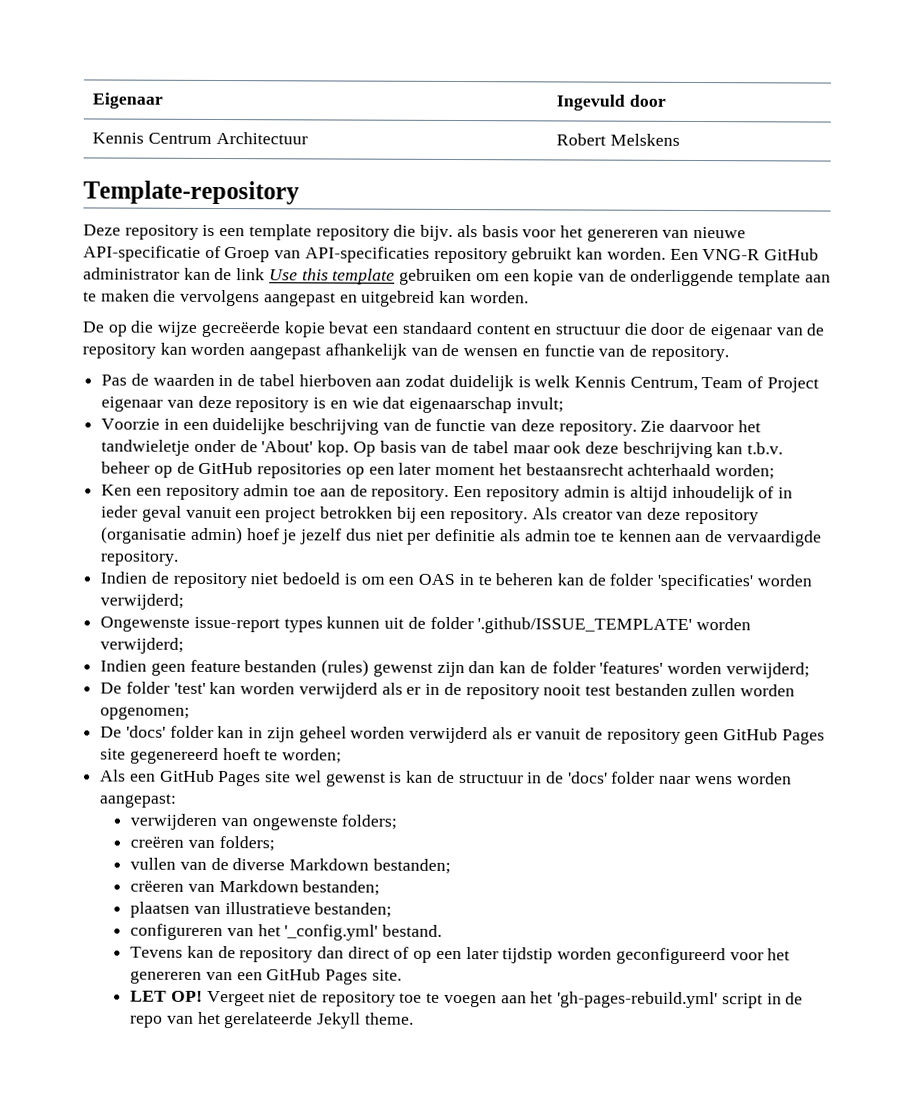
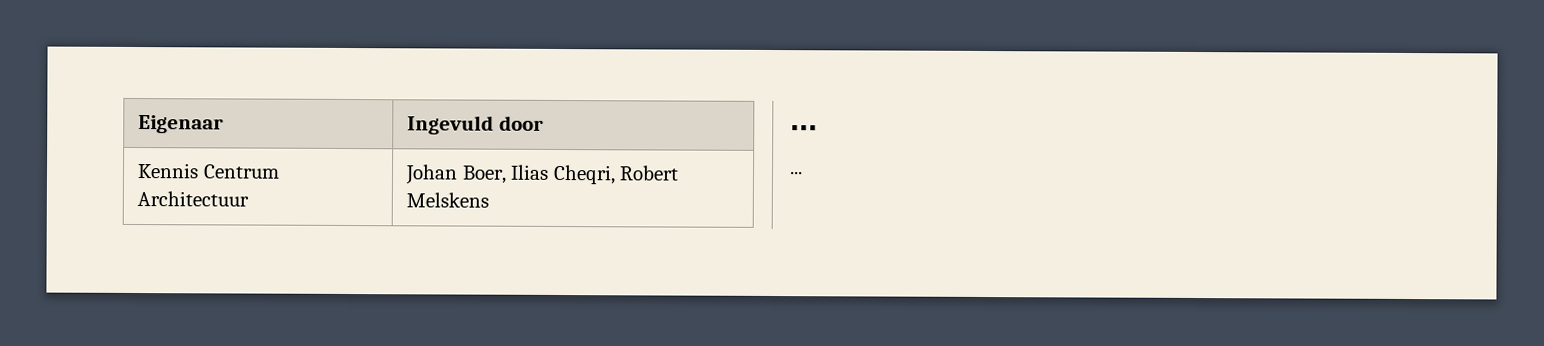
- Kennis Centrum Architectuur | Robert Melskens
- Template-repository
- Deze repository is een template repository die bijv. als basis voor het genereren van nieuwe API-specificatie of Groep van API-specificaties repository gebruikt kan worden. Een VNG-R GitHub administrator kan de link Use this template gebruiken om een kopie van de onderliggende template aan te maken die vervolgens aangepast en uitgebreid kan worden.
- De op die wijze gecreëerde kopie bevat een standaard content en structuur die door de eigenaar van de repository kan worden aangepast afhankelijk van de wensen en functie van de repository.
- Pas de waarden in de tabel hierboven aan zodat duidelijk is welk Kennis Centrum, Team of Project eigenaar van deze repository is en wie dat eigenaarschap invult;
- Voorzie in een duidelijke beschrijving van de functie van deze repository. Zie daarvoor het tandwieletje onder de 'About' kop. Op basis van de tabel maar ook deze beschrijving kan t.b.v. beheer op de GitHub repositories op een later moment het bestaansrecht achterhaald worden;
- Ken een repository admin toe aan de repository. Een repository admin is altijd inhoudelijk of in ieder geval vanuit een project betrokken bij een repository. Als creator van deze repository (organisatie admin) hoef je jezelf dus niet per definitie als admin toe te kennen aan de vervaardigde repository.
- Indien de repository niet bedoeld is om een OAS in te beheren kan de folder 'specificaties' worden verwijderd;
- Ongewenste issue-report types kunnen uit de folder '.github/ISSUE_TEMPLATE' worden verwijderd;
- Indien geen feature bestanden (rules) gewenst zijn dan kan de folder 'features' worden verwijderd;
- De folder 'test' kan worden verwijderd als er in de repository nooit test bestanden zullen worden opgenomen;
- De 'docs' folder kan in zijn geheel worden verwijderd als er vanuit de repository geen GitHub Pages site gegenereerd hoeft te worden;
- Als een GitHub Pages site wel gewenst is kan de structuur in de 'docs' folder naar wens worden aangepast:
- verwijderen van ongewenste folders;
- creëren van folders;
- vullen van de diverse Markdown bestanden;
- crëeren van Markdown bestanden;
- plaatsen van illustratieve bestanden;
- configureren van het '_config.yml' bestand.
- Tevens kan de repository dan direct of op een later tijdstip worden geconfigureerd voor het genereren van een GitHub Pages site.
- LET OP! Vergeet niet de repository toe te voegen aan het 'gh-pages-rebuild.yml' script in de repo van het gerelateerde Jekyll theme.
+ Kennis Centrum Architectuur | Johan Boer, Ilias Cheqri, Robert Melskens
+ ...
+ ...

